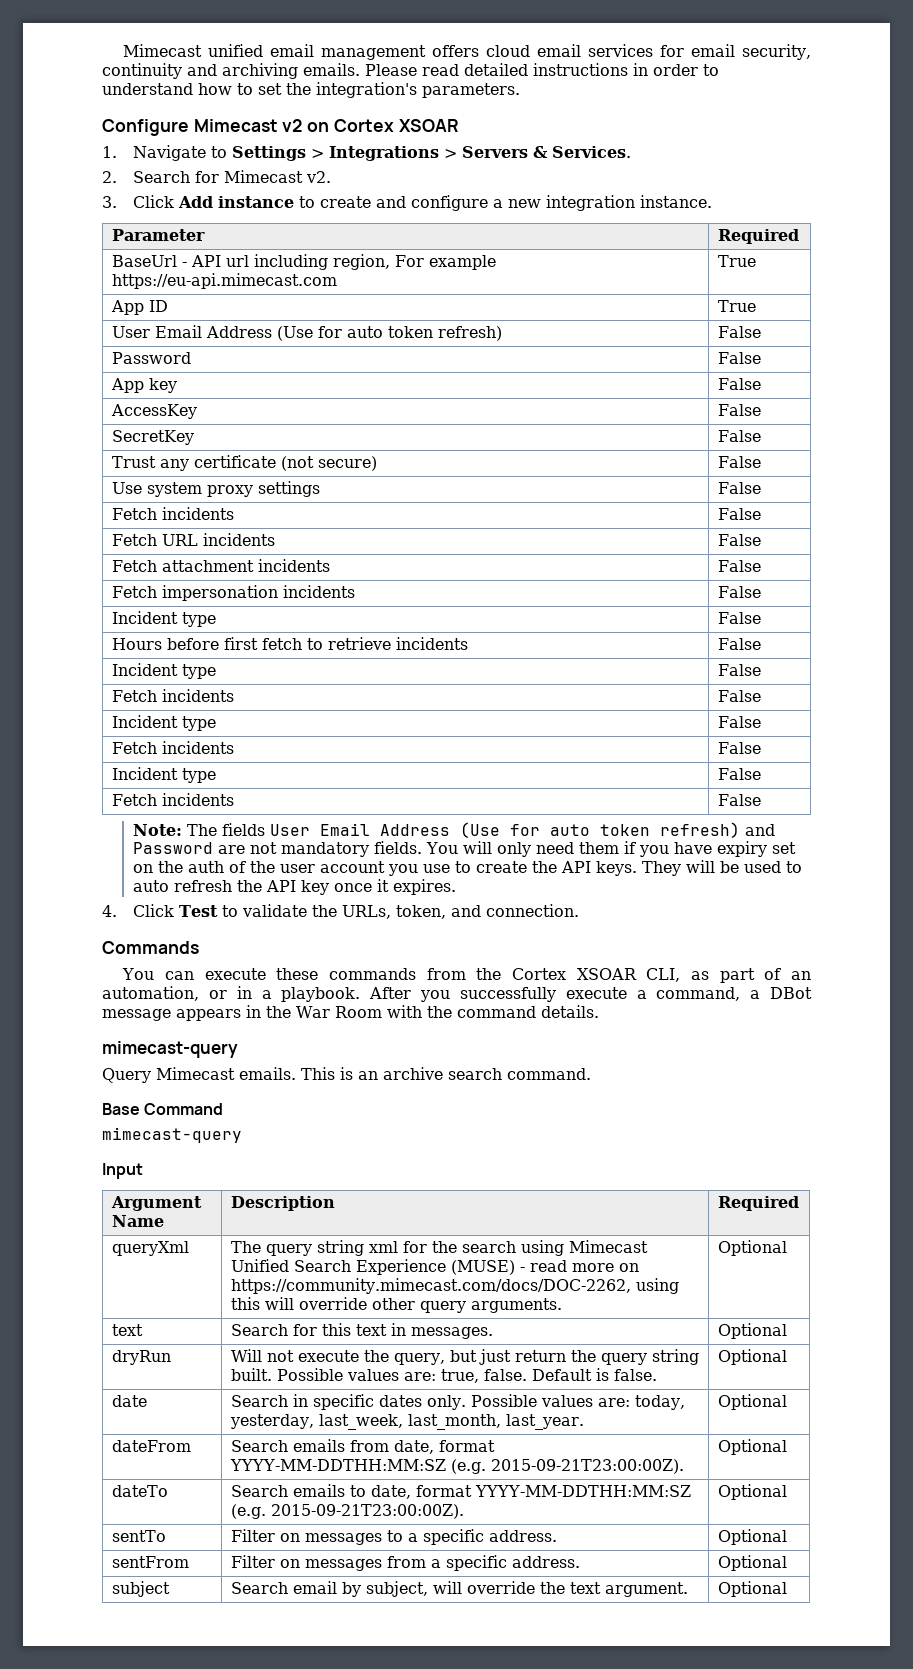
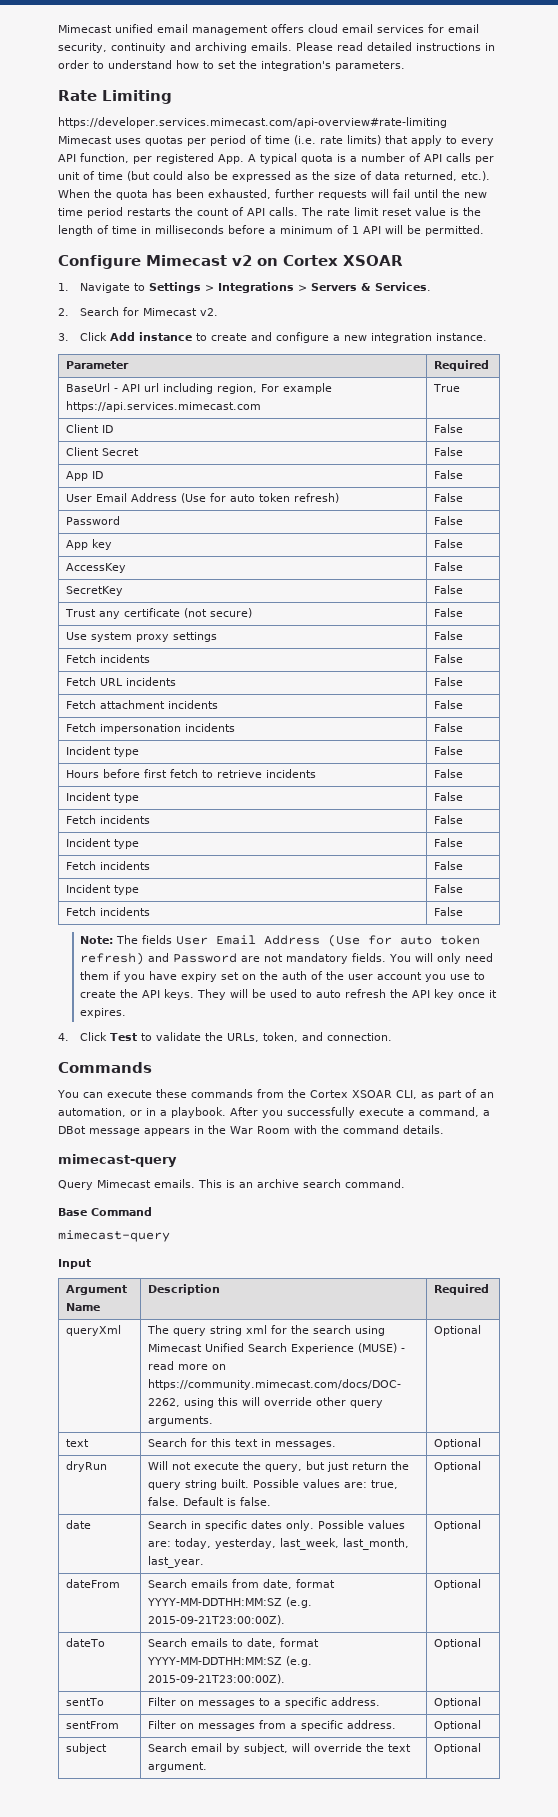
+ Rate Limiting
+ https://developer.services.mimecast.com/api-overview#rate-limiting Mimecast uses quotas per period of time (i.e. rate limits) that apply to every API function, per registered App. A typical quota is a number of API calls per unit of time (but could also be expressed as the size of data returned, etc.). When the quota has been exhausted, further requests will fail until the new time period restarts the count of API calls. The rate limit reset value is the length of time in milliseconds before a minimum of 1 API will be permitted.
- BaseUrl - API url including region, For example https://eu-api.mimecast.com | True
+ BaseUrl - API url including region, For example https://api.services.mimecast.com | True
+ Client ID | False
+ Client Secret | False
- App ID | True
+ App ID | False

